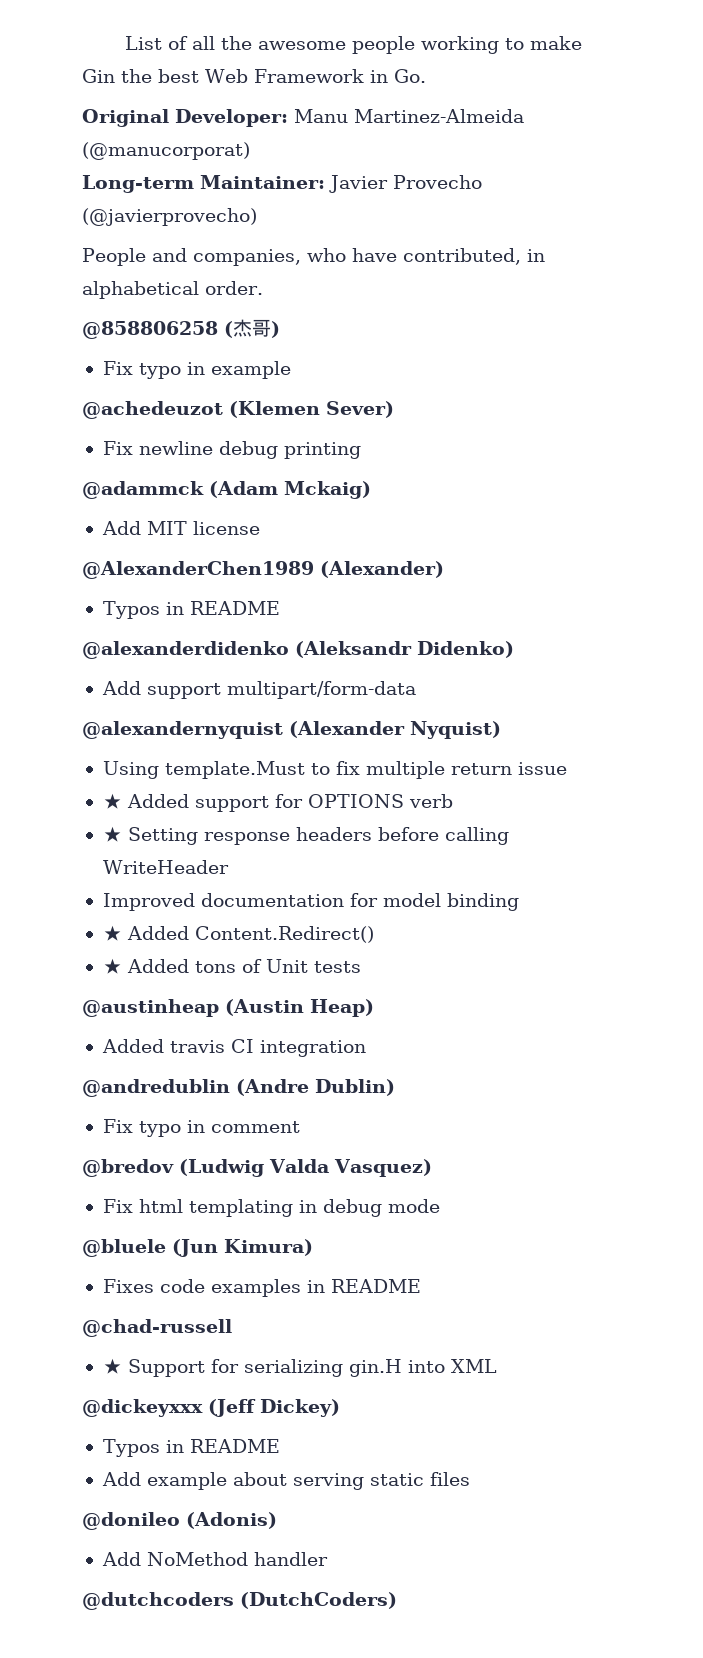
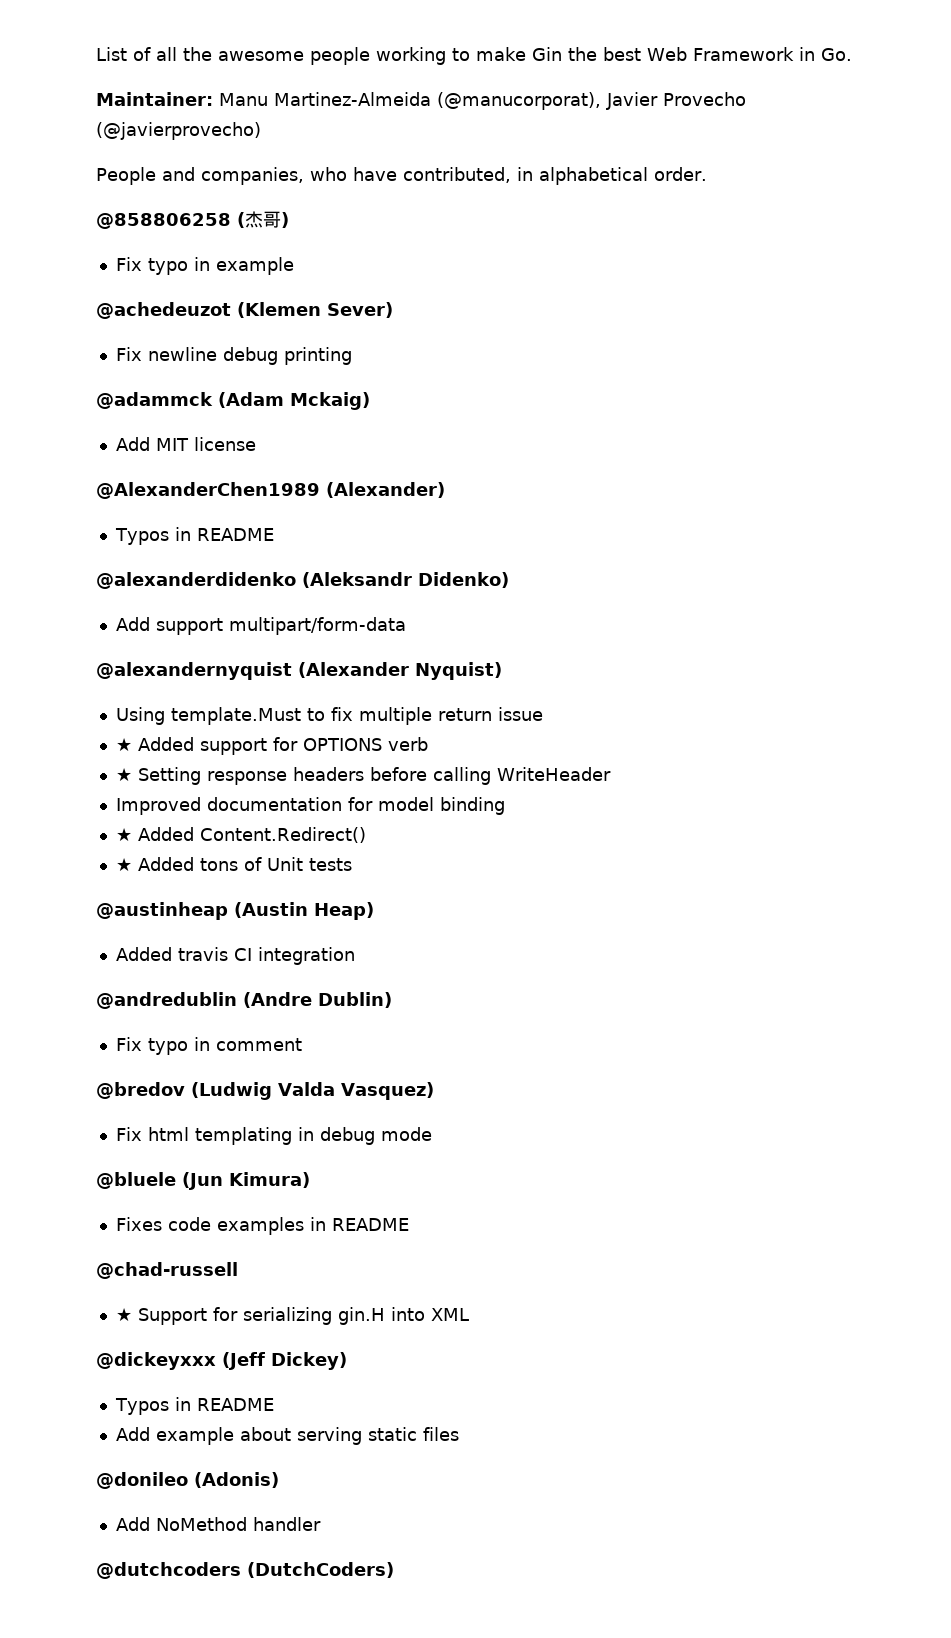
- Original Developer: Manu Martinez-Almeida (@manucorporat)
- Long-term Maintainer: Javier Provecho (@javierprovecho)
+ Maintainer: Manu Martinez-Almeida (@manucorporat), Javier Provecho (@javierprovecho)

